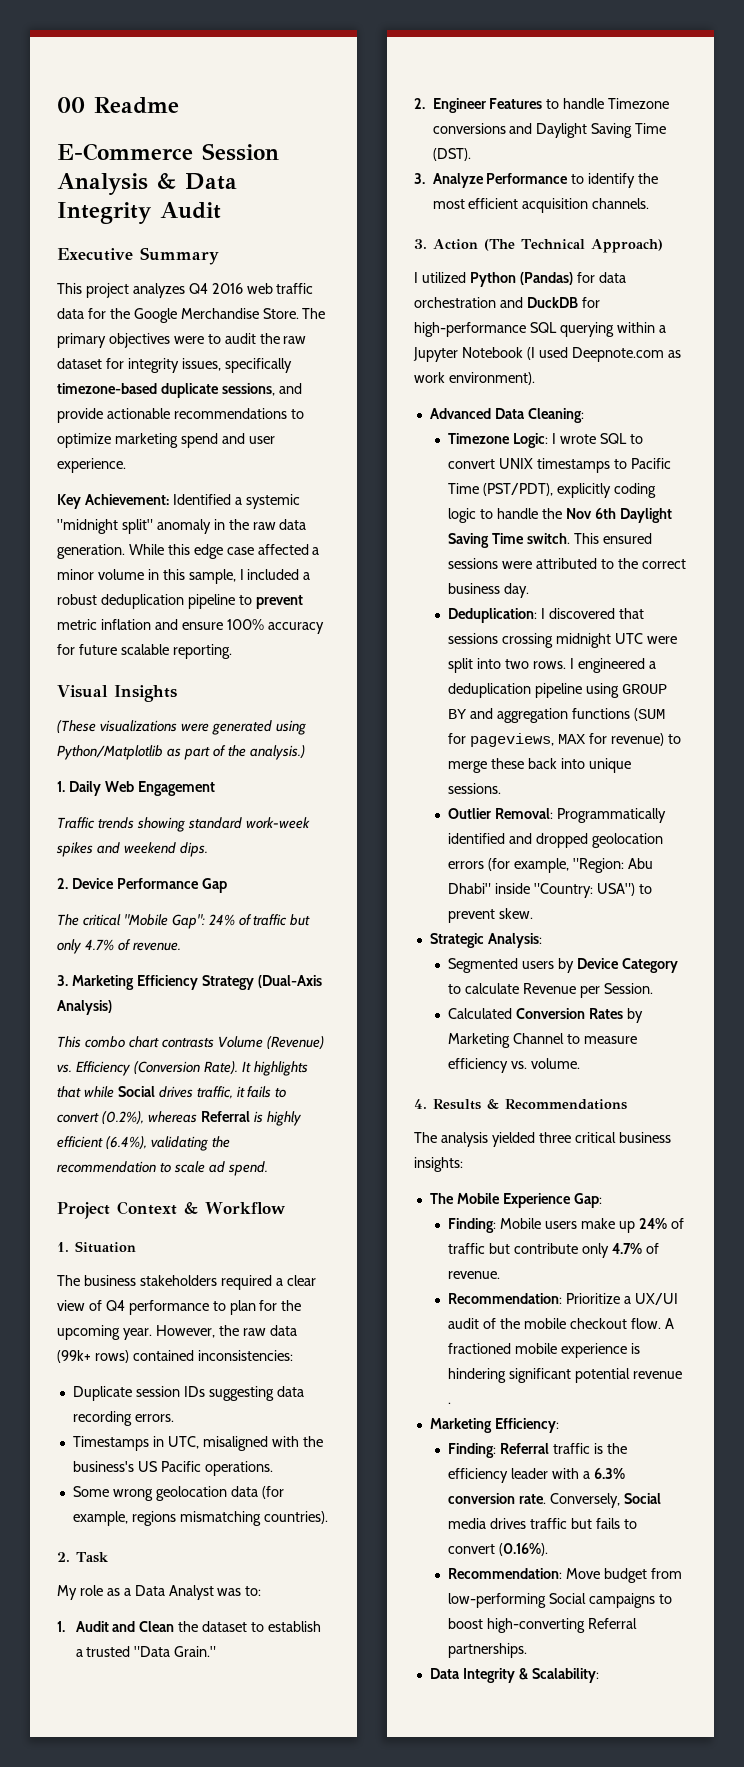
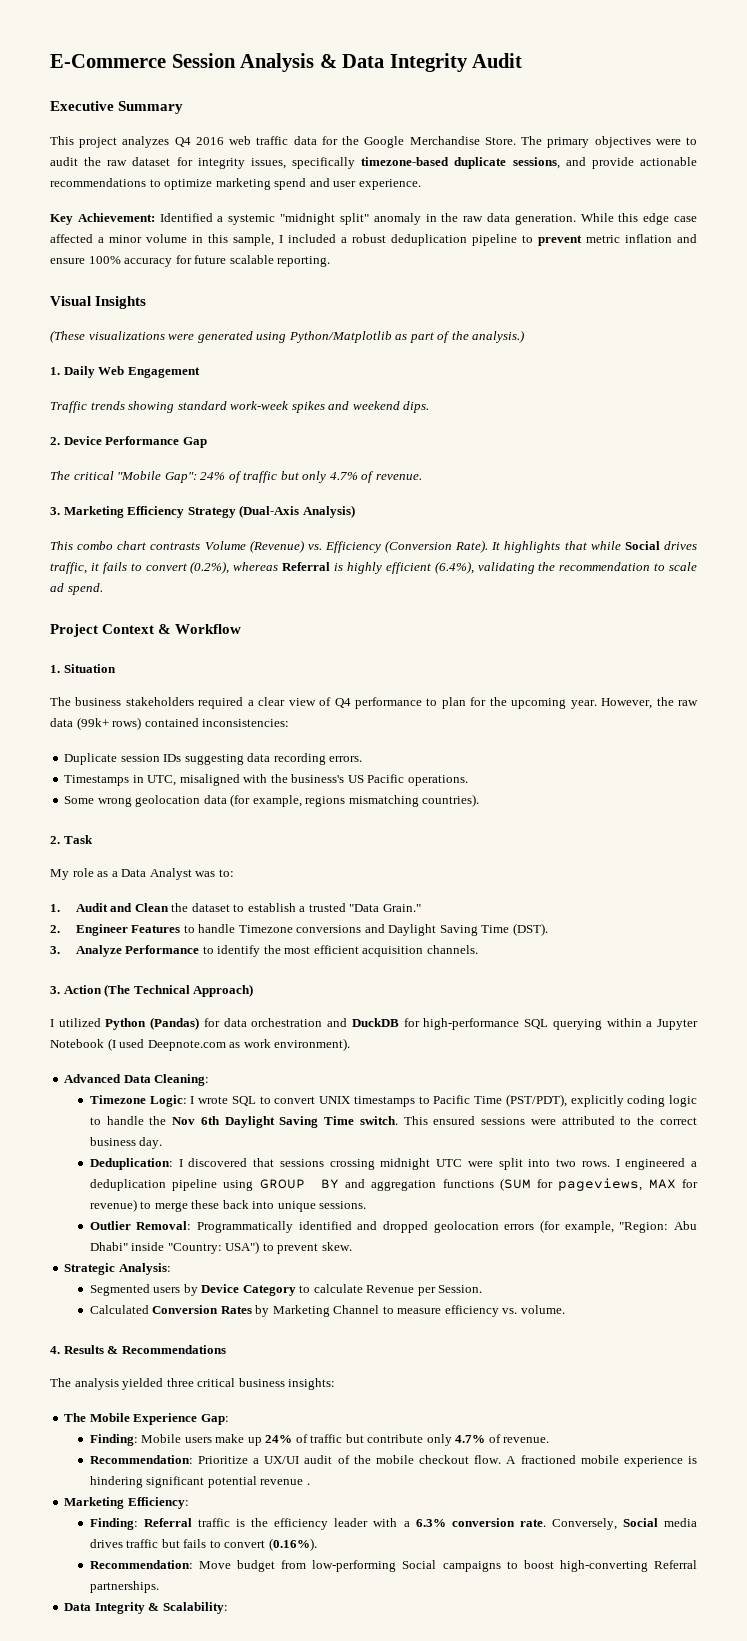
- 00 Readme

